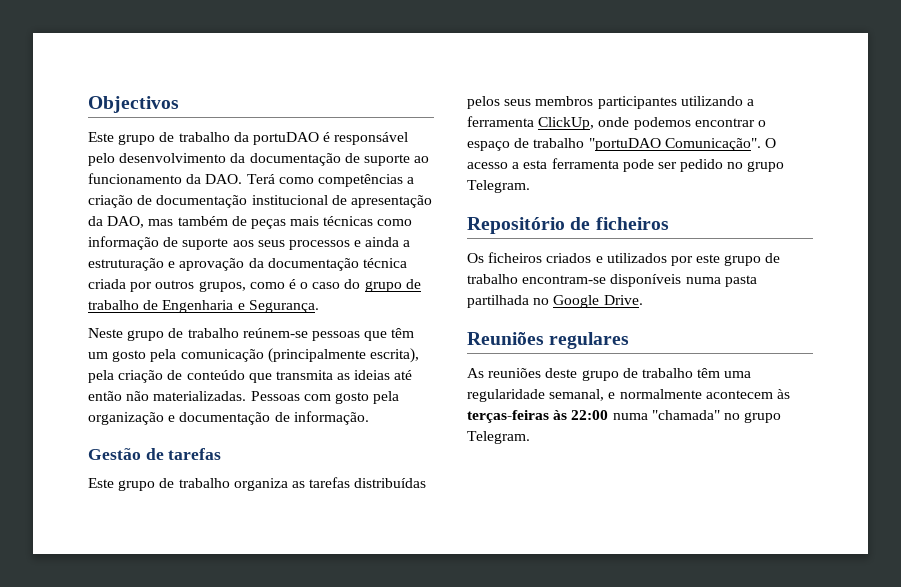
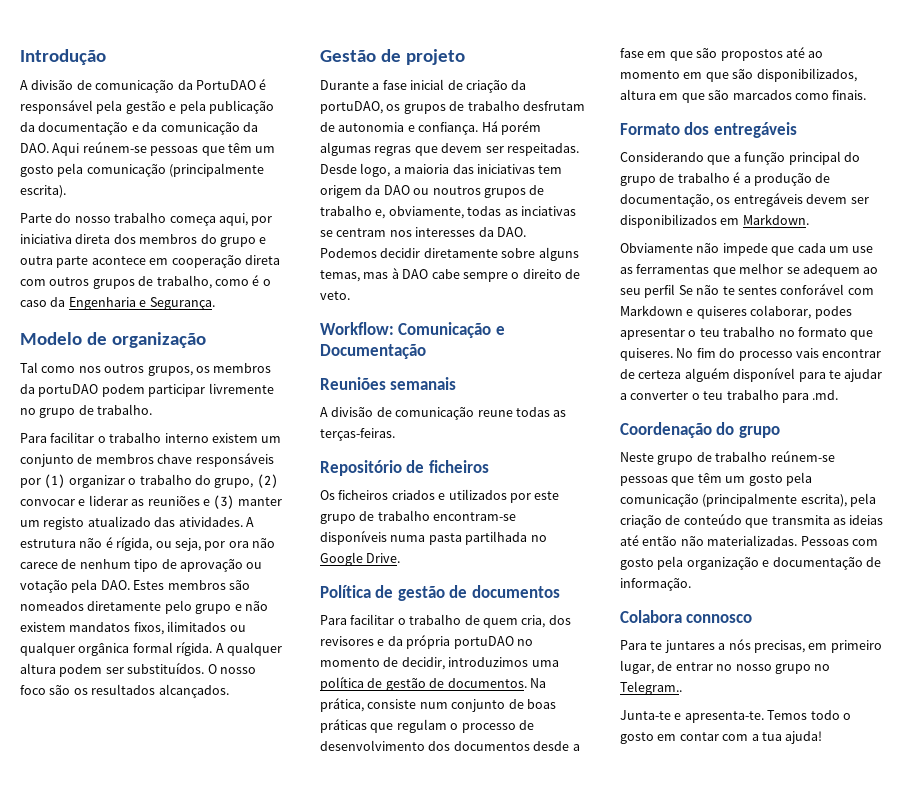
- Objectivos
- Este grupo de trabalho da portuDAO é responsável pelo desenvolvimento da documentação de suporte ao funcionamento da DAO. Terá como competências a criação de documentação institucional de apresentação da DAO, mas também de peças mais técnicas como informação de suporte aos seus processos e ainda a estruturação e aprovação da documentação técnica criada por outros grupos, como é o caso do grupo de trabalho de Engenharia e Segurança.
+ Introdução
+ A divisão de comunicação da PortuDAO é responsável pela gestão e pela publicação da documentação e da comunicação da DAO. Aqui reúnem-se pessoas que têm um gosto pela comunicação (principalmente escrita).
+ Parte do nosso trabalho começa aqui, por iniciativa direta dos membros do grupo e outra parte acontece em cooperação direta com outros grupos de trabalho, como é o caso da Engenharia e Segurança.
+ Modelo de organização
+ Tal como nos outros grupos, os membros da portuDAO podem participar livremente no grupo de trabalho.
+ Para facilitar o trabalho interno existem um conjunto de membros chave responsáveis por (1) organizar o trabalho do grupo, (2) convocar e liderar as reuniões e (3) manter um registo atualizado das atividades. A estrutura não é rígida, ou seja, por ora não carece de nenhum tipo de aprovação ou votação pela DAO. Estes membros são nomeados diretamente pelo grupo e não existem mandatos fixos, ilimitados ou qualquer orgânica formal rígida. A qualquer altura podem ser substituídos. O nosso foco são os resultados alcançados.
+ Gestão de projeto
+ Durante a fase inicial de criação da portuDAO, os grupos de trabalho desfrutam de autonomia e confiança. Há porém algumas regras que devem ser respeitadas. Desde logo, a maioria das iniciativas tem origem da DAO ou noutros grupos de trabalho e, obviamente, todas as inciativas se centram nos interesses da DAO. Podemos decidir diretamente sobre alguns temas, mas à DAO cabe sempre o direito de veto.
+ Workflow: Comunicação e Documentação
+ Reuniões semanais
+ A divisão de comunicação reune todas as terças-feiras.
+ Repositório de ficheiros
+ Os ficheiros criados e utilizados por este grupo de trabalho encontram-se disponíveis numa pasta partilhada no Google Drive.
+ Política de gestão de documentos
+ Para facilitar o trabalho de quem cria, dos revisores e da própria portuDAO no momento de decidir, introduzimos uma política de gestão de documentos. Na prática, consiste num conjunto de boas práticas que regulam o processo de desenvolvimento dos documentos desde a fase em que são propostos até ao momento em que são disponibilizados, altura em que são marcados como finais.
+ Formato dos entregáveis
+ Considerando que a função principal do grupo de trabalho é a produção de documentação, os entregáveis devem ser disponibilizados em Markdown.
+ Obviamente não impede que cada um use as ferramentas que melhor se adequem ao seu perfil Se não te sentes conforável com Markdown e quiseres colaborar, podes apresentar o teu trabalho no formato que quiseres. No fim do processo vais encontrar de certeza alguém disponível para te ajudar a converter o teu trabalho para .md.
+ Coordenação do grupo
- Gestão de tarefas
- Este grupo de trabalho organiza as tarefas distribuídas pelos seus membros participantes utilizando a ferramenta ClickUp, onde podemos encontrar o espaço de trabalho "portuDAO Comunicação". O acesso a esta ferramenta pode ser pedido no grupo Telegram.
- Repositório de ficheiros
- Os ficheiros criados e utilizados por este grupo de trabalho encontram-se disponíveis numa pasta partilhada no Google Drive.
- Reuniões regulares
- As reuniões deste grupo de trabalho têm uma regularidade semanal, e normalmente acontecem às terças-feiras às 22:00 numa "chamada" no grupo Telegram.
+ Colabora connosco
+ Para te juntares a nós precisas, em primeiro lugar, de entrar no nosso grupo no Telegram..
+ Junta-te e apresenta-te. Temos todo o gosto em contar com a tua ajuda!

